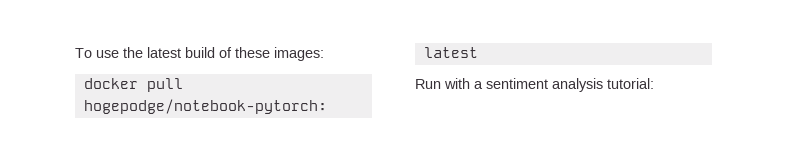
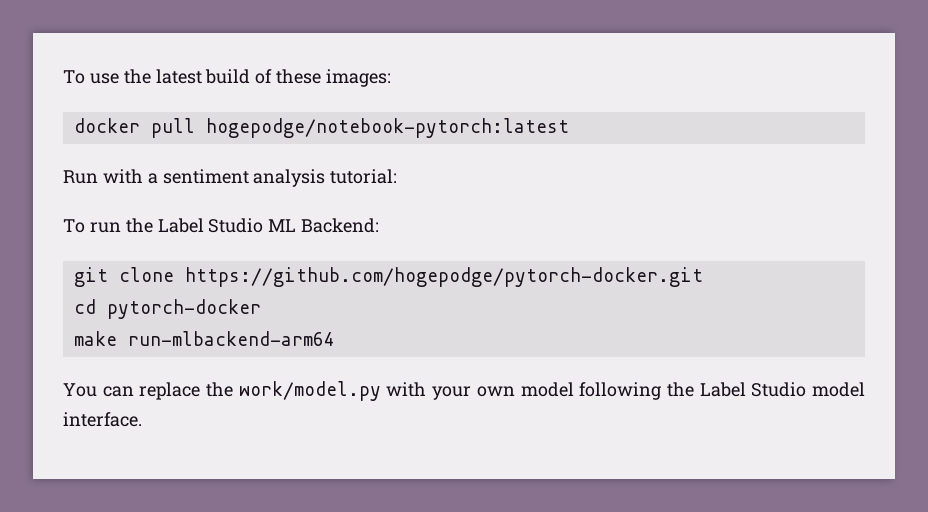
+ To run the Label Studio ML Backend:
+ git clone https://github.com/hogepodge/pytorch-docker.git
+ cd pytorch-docker
+ make run-mlbackend-arm64
+ You can replace the work/model.py with your own model following the Label Studio model interface.

